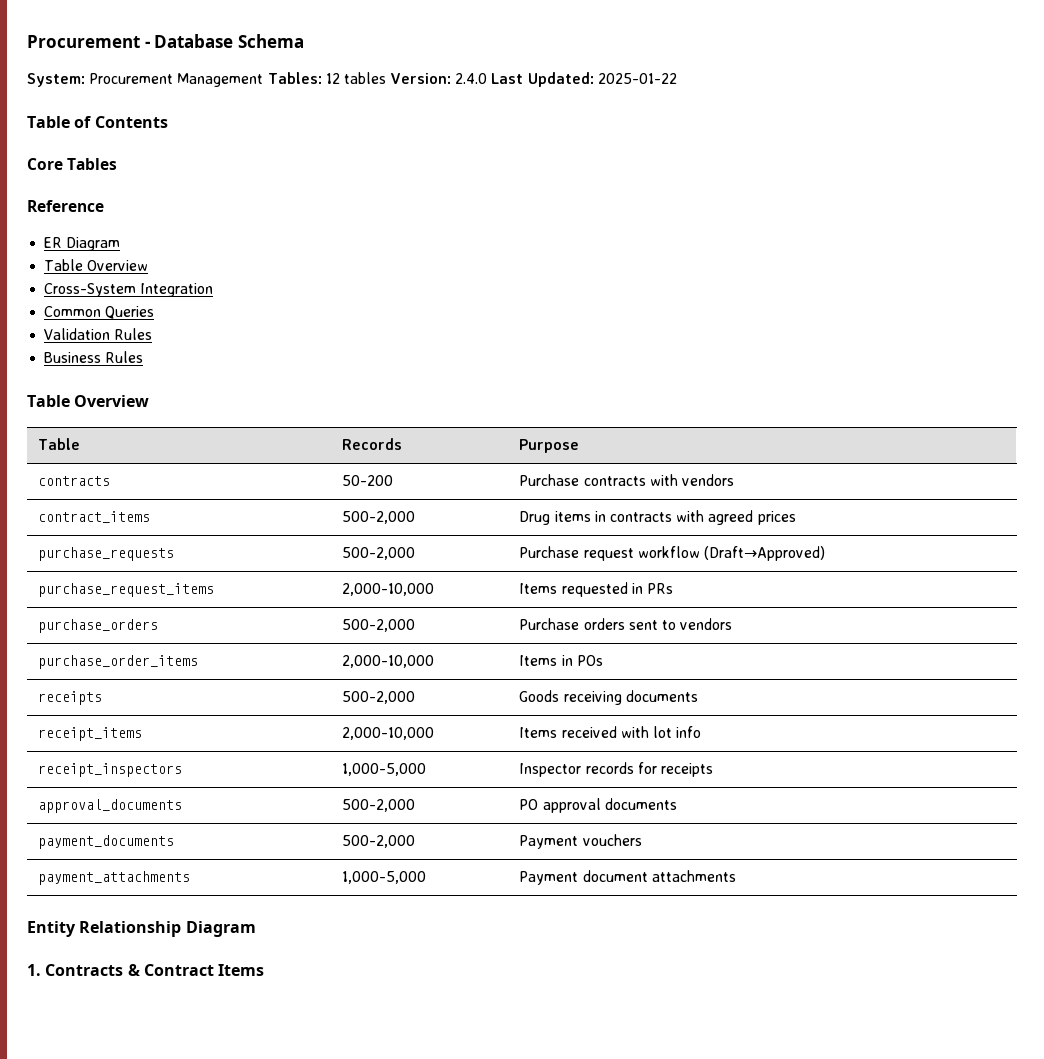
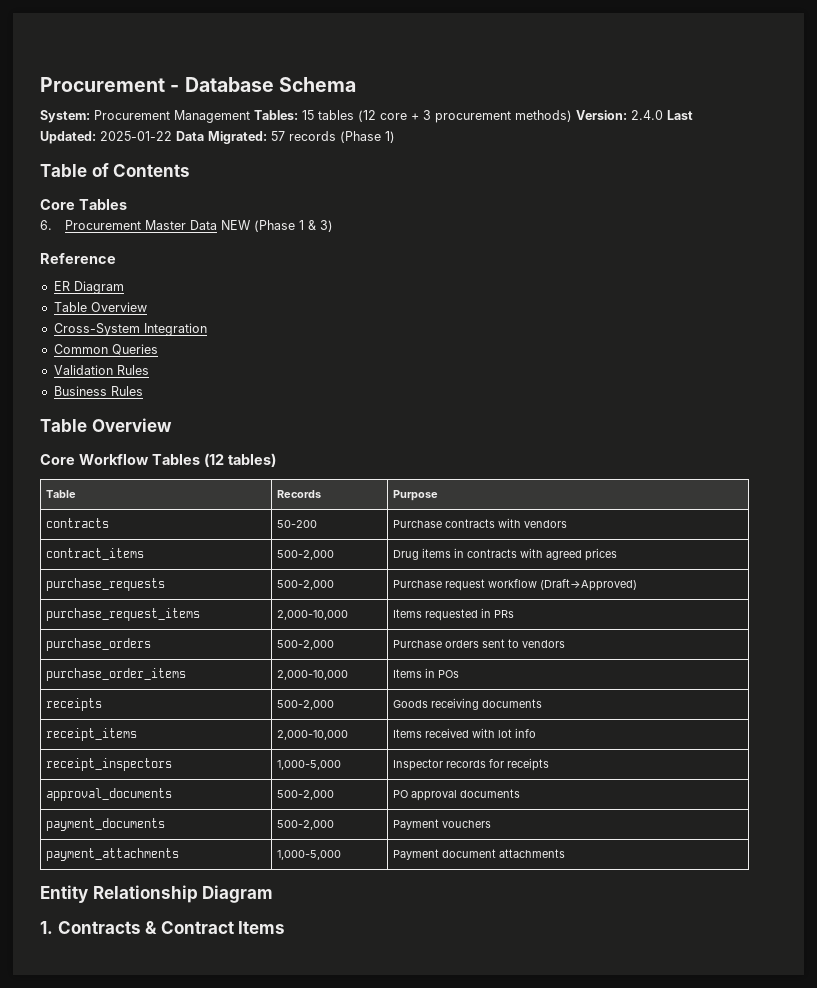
- System: Procurement Management Tables: 12 tables Version: 2.4.0 Last Updated: 2025-01-22
+ System: Procurement Management Tables: 15 tables (12 core + 3 procurement methods) Version: 2.4.0 Last Updated: 2025-01-22 Data Migrated: 57 records (Phase 1)
+ 6. Procurement Master Data NEW (Phase 1 & 3)
+ Core Workflow Tables (12 tables)

